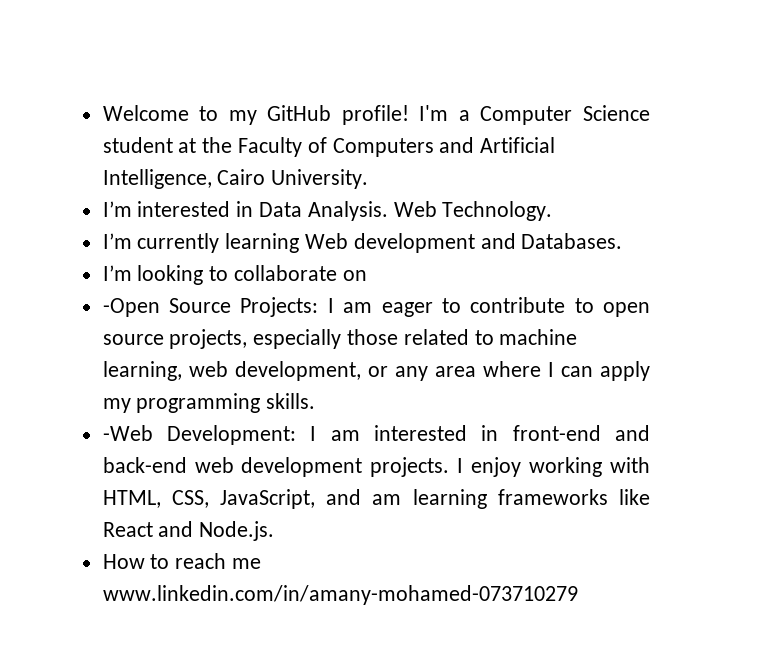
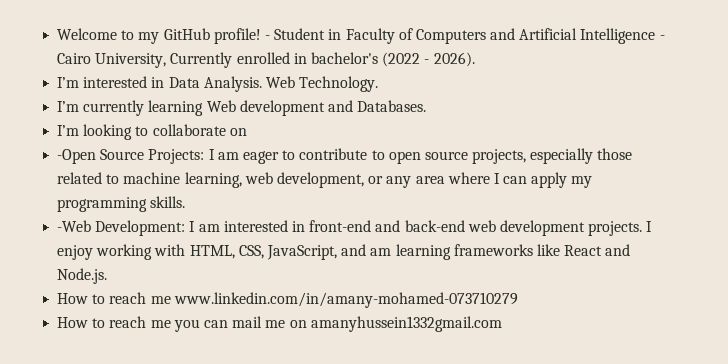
- I'm a Computer Science student at the Faculty of Computers and Artificial Intelligence, Cairo University.
+ - Student in Faculty of Computers and Artificial Intelligence - Cairo University, Currently enrolled in bachelor's (2022 - 2026).
+ How to reach me you can mail me on amanyhussein1332gmail.com

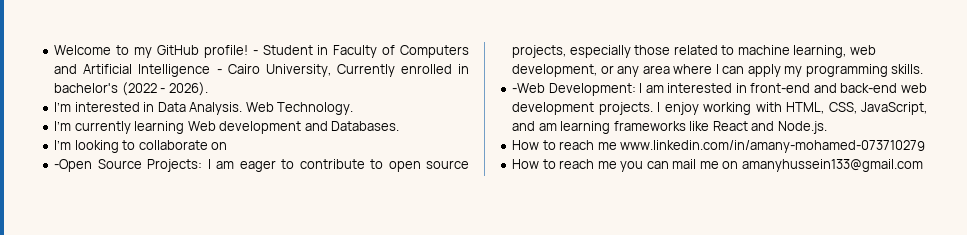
- How to reach me you can mail me on amanyhussein1332gmail.com
+ How to reach me you can mail me on amanyhussein133@gmail.com

